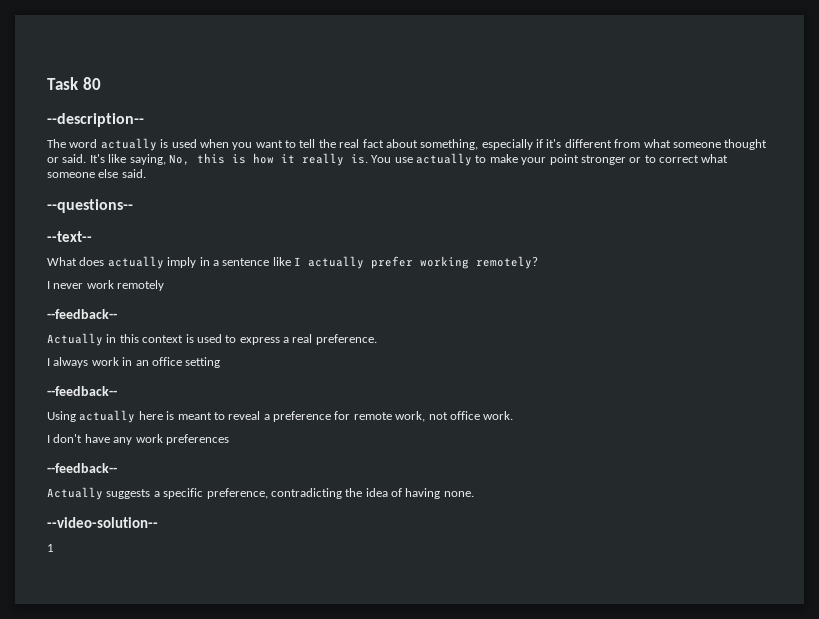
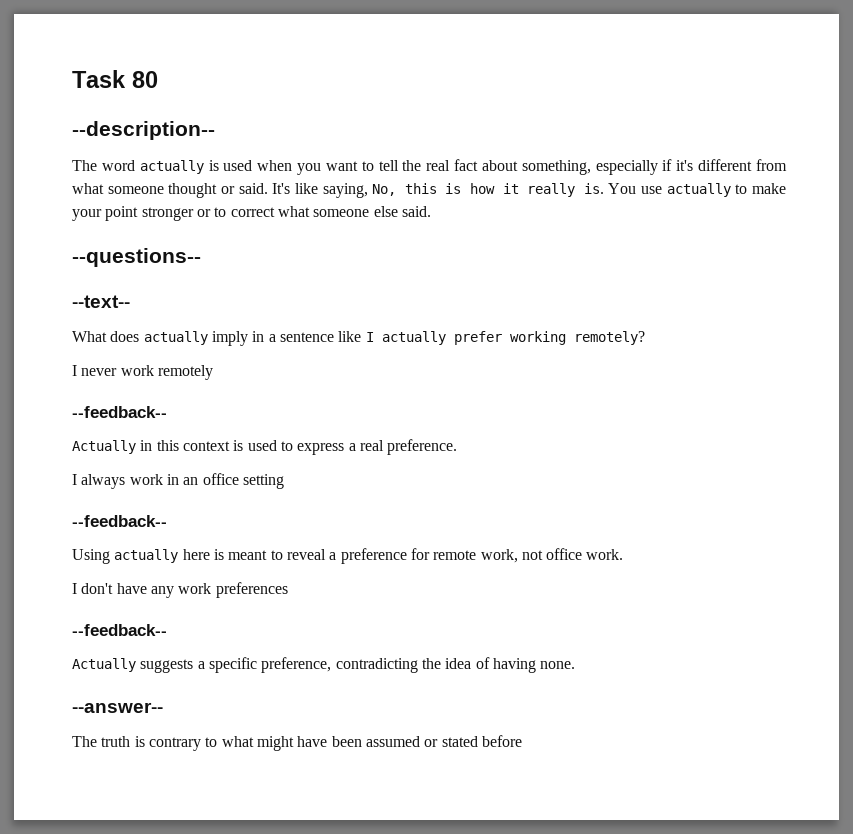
- --video-solution--
- 1
+ --answer--
+ The truth is contrary to what might have been assumed or stated before

